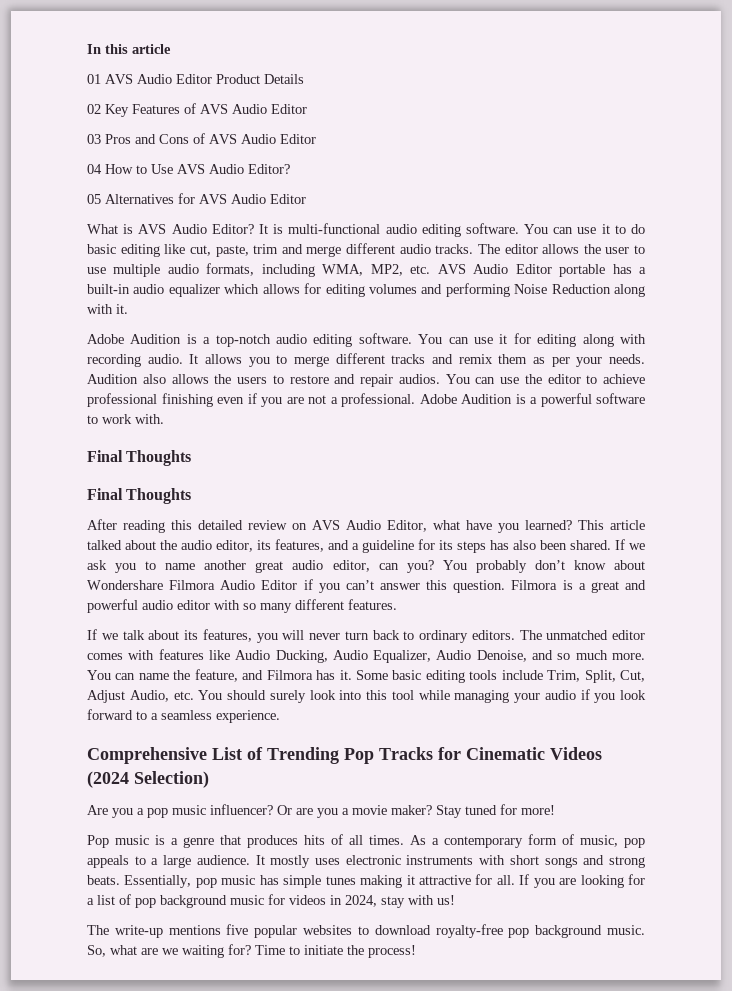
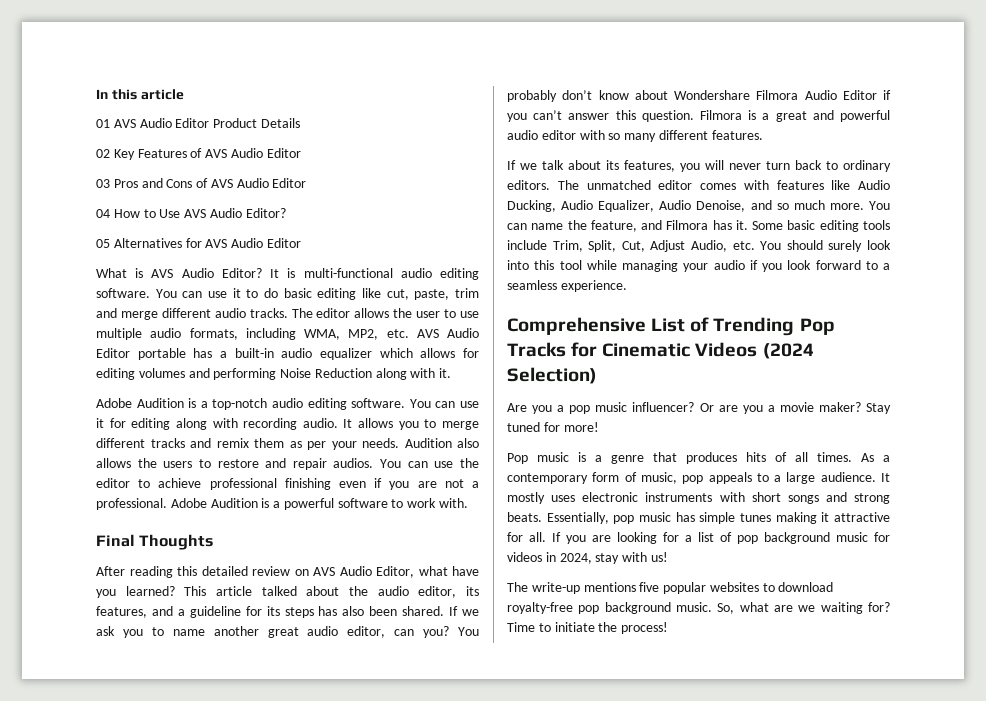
  Adobe Audition is a powerful software to work with.
- Final Thoughts

